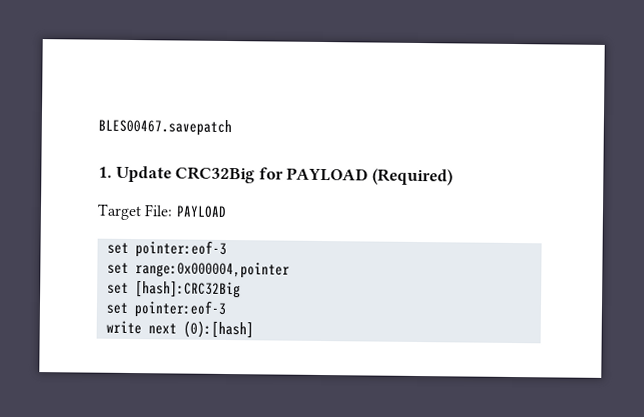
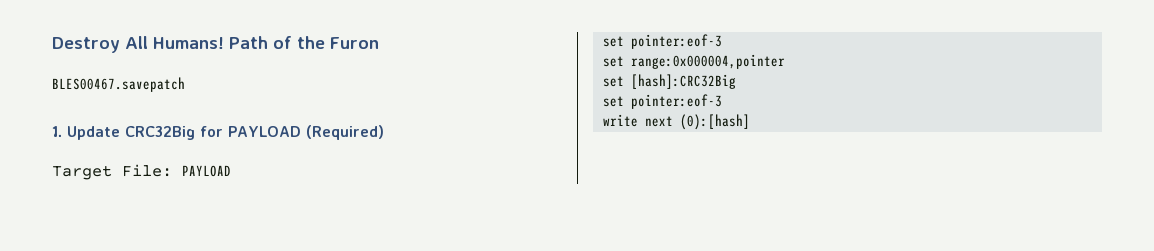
+ Destroy All Humans! Path of the Furon

